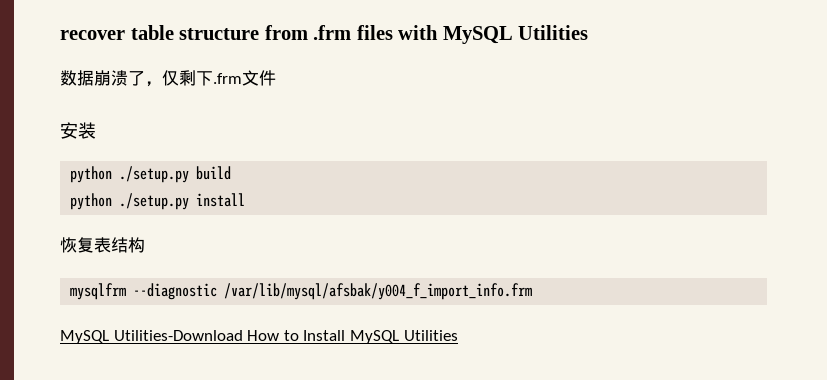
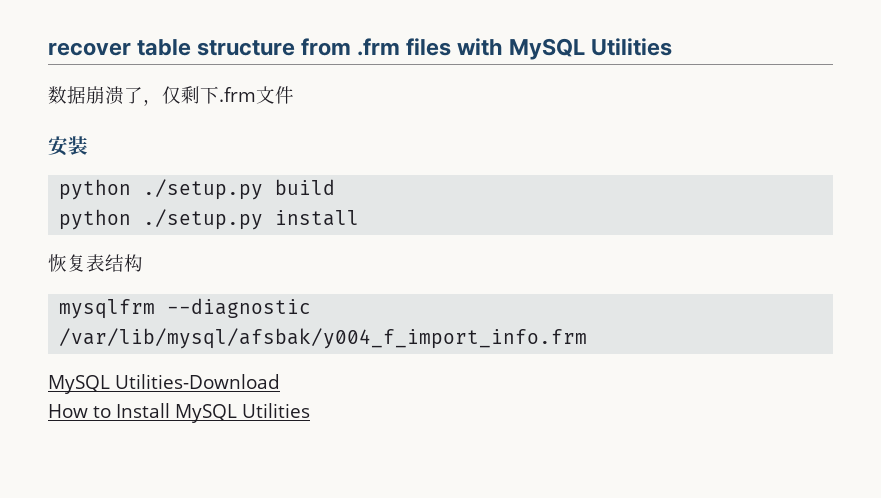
- MySQL Utilities-Download How to Install MySQL Utilities
+ MySQL Utilities-Download
+ How to Install MySQL Utilities

